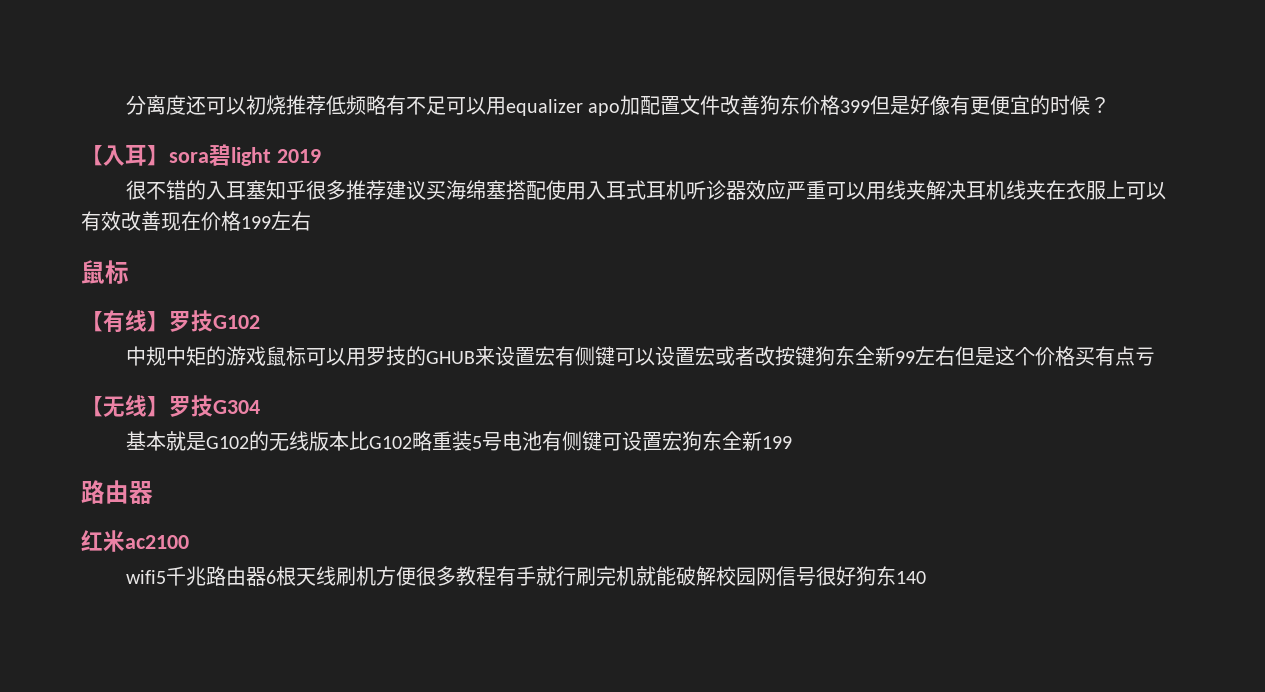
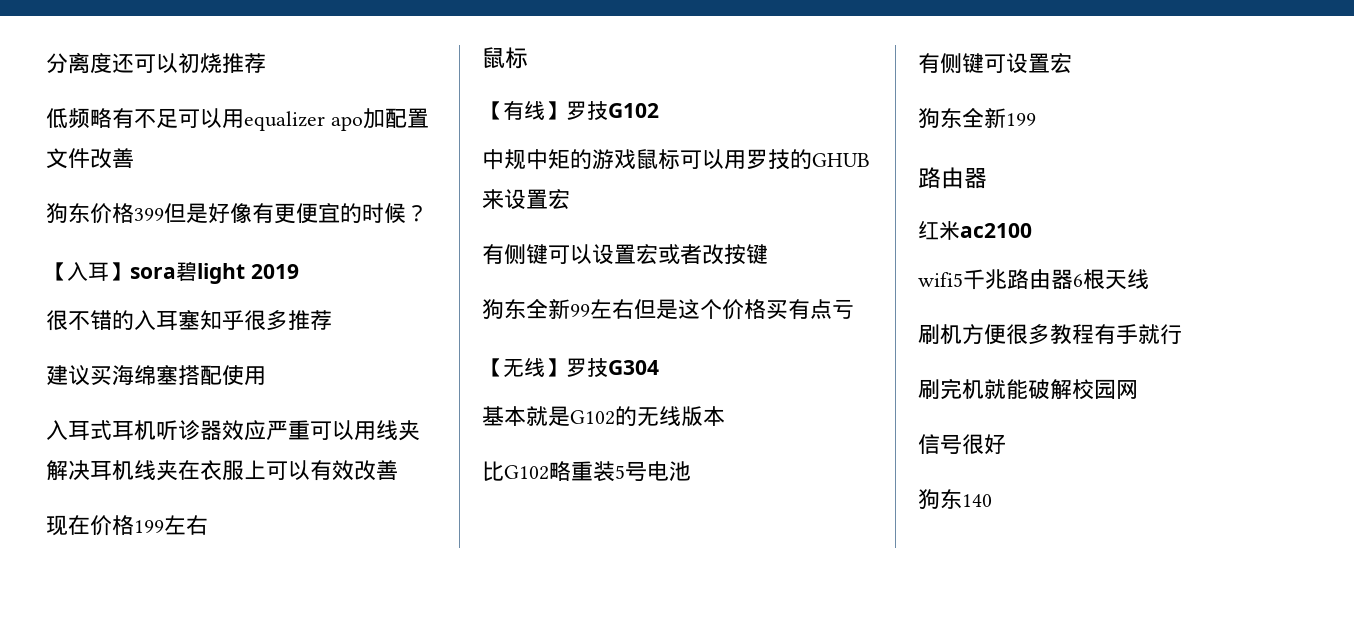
- 分离度还可以初烧推荐低频略有不足可以用equalizer apo加配置文件改善狗东价格399但是好像有更便宜的时候？
+ 分离度还可以初烧推荐
+ 低频略有不足可以用equalizer apo加配置文件改善
+ 狗东价格399但是好像有更便宜的时候？
- 很不错的入耳塞知乎很多推荐建议买海绵塞搭配使用入耳式耳机听诊器效应严重可以用线夹解决耳机线夹在衣服上可以有效改善现在价格199左右
+ 很不错的入耳塞知乎很多推荐
+ 建议买海绵塞搭配使用
+ 入耳式耳机听诊器效应严重可以用线夹解决耳机线夹在衣服上可以有效改善
+ 现在价格199左右
- 中规中矩的游戏鼠标可以用罗技的GHUB来设置宏有侧键可以设置宏或者改按键狗东全新99左右但是这个价格买有点亏
+ 中规中矩的游戏鼠标可以用罗技的GHUB来设置宏
+ 有侧键可以设置宏或者改按键
+ 狗东全新99左右但是这个价格买有点亏
- 基本就是G102的无线版本比G102略重装5号电池有侧键可设置宏狗东全新199
+ 基本就是G102的无线版本
+ 比G102略重装5号电池
+ 有侧键可设置宏
+ 狗东全新199
- wifi5千兆路由器6根天线刷机方便很多教程有手就行刷完机就能破解校园网信号很好狗东140
+ wifi5千兆路由器6根天线
+ 刷机方便很多教程有手就行
+ 刷完机就能破解校园网
+ 信号很好
+ 狗东140

